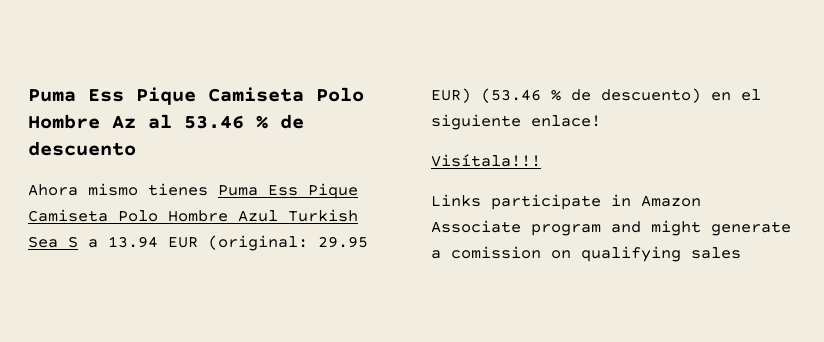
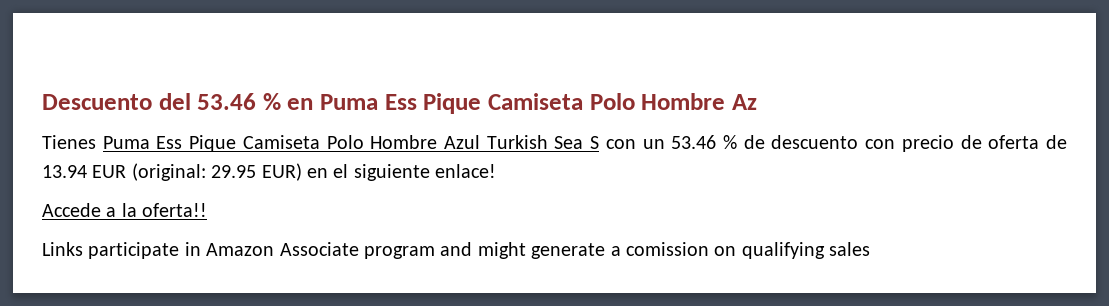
- Puma Ess Pique Camiseta Polo Hombre Az al 53.46 % de descuento
- Ahora mismo tienes Puma Ess Pique Camiseta Polo Hombre Azul Turkish Sea S a 13.94 EUR (original: 29.95 EUR) (53.46 % de descuento) en el siguiente enlace!
+ Descuento del 53.46 % en Puma Ess Pique Camiseta Polo Hombre Az
+ Tienes Puma Ess Pique Camiseta Polo Hombre Azul Turkish Sea S con un 53.46 % de descuento con precio de oferta de 13.94 EUR (original: 29.95 EUR) en el siguiente enlace!
- Visítala!!!
+ Accede a la oferta!!

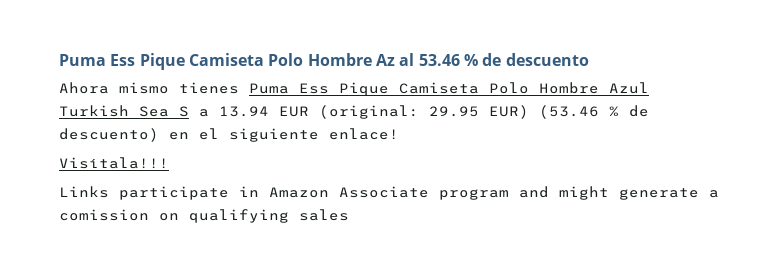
- Descuento del 53.46 % en Puma Ess Pique Camiseta Polo Hombre Az
- Tienes Puma Ess Pique Camiseta Polo Hombre Azul Turkish Sea S con un 53.46 % de descuento con precio de oferta de 13.94 EUR (original: 29.95 EUR) en el siguiente enlace!
+ Puma Ess Pique Camiseta Polo Hombre Az al 53.46 % de descuento
+ Ahora mismo tienes Puma Ess Pique Camiseta Polo Hombre Azul Turkish Sea S a 13.94 EUR (original: 29.95 EUR) (53.46 % de descuento) en el siguiente enlace!
- Accede a la oferta!!
+ Visítala!!!

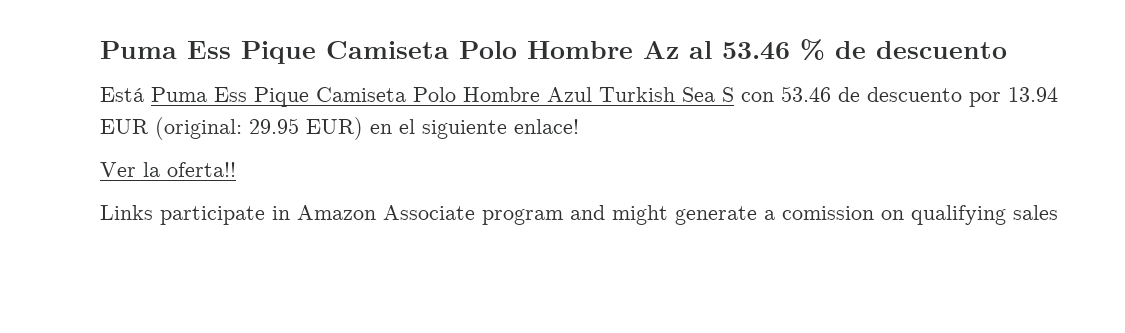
- Ahora mismo tienes Puma Ess Pique Camiseta Polo Hombre Azul Turkish Sea S a 13.94 EUR (original: 29.95 EUR) (53.46 % de descuento) en el siguiente enlace!
+ Está Puma Ess Pique Camiseta Polo Hombre Azul Turkish Sea S con 53.46 de descuento por 13.94 EUR (original: 29.95 EUR) en el siguiente enlace!
- Visítala!!!
+ Ver la oferta!!

